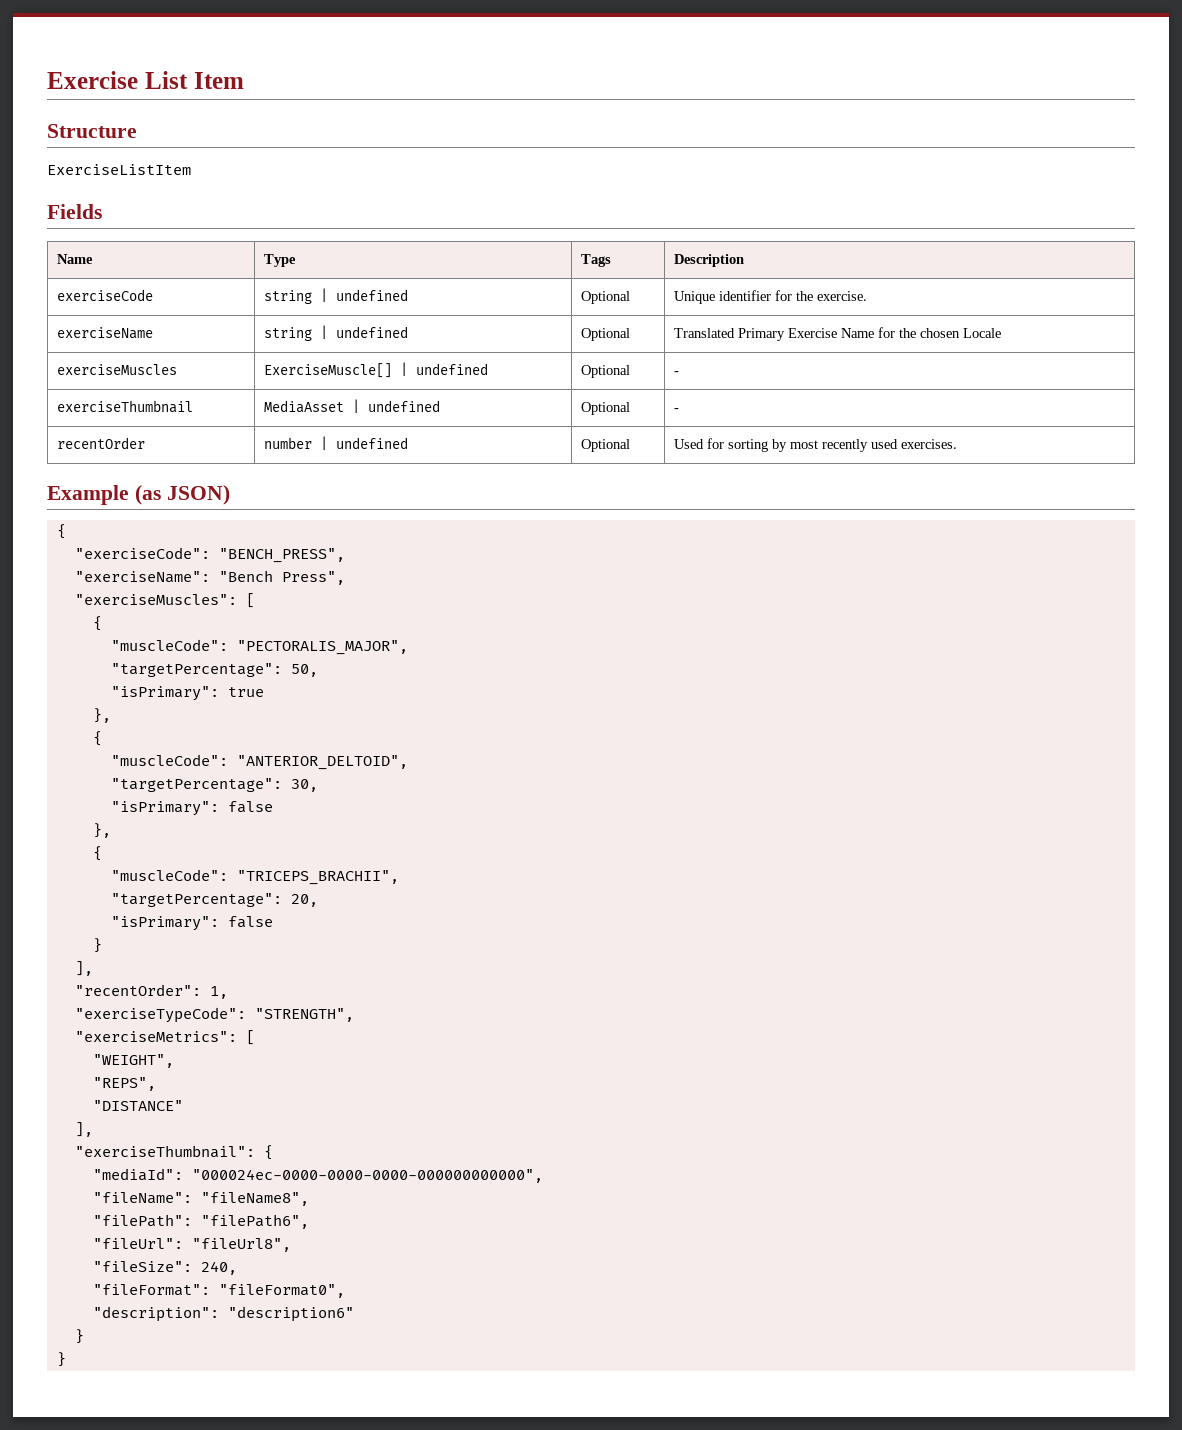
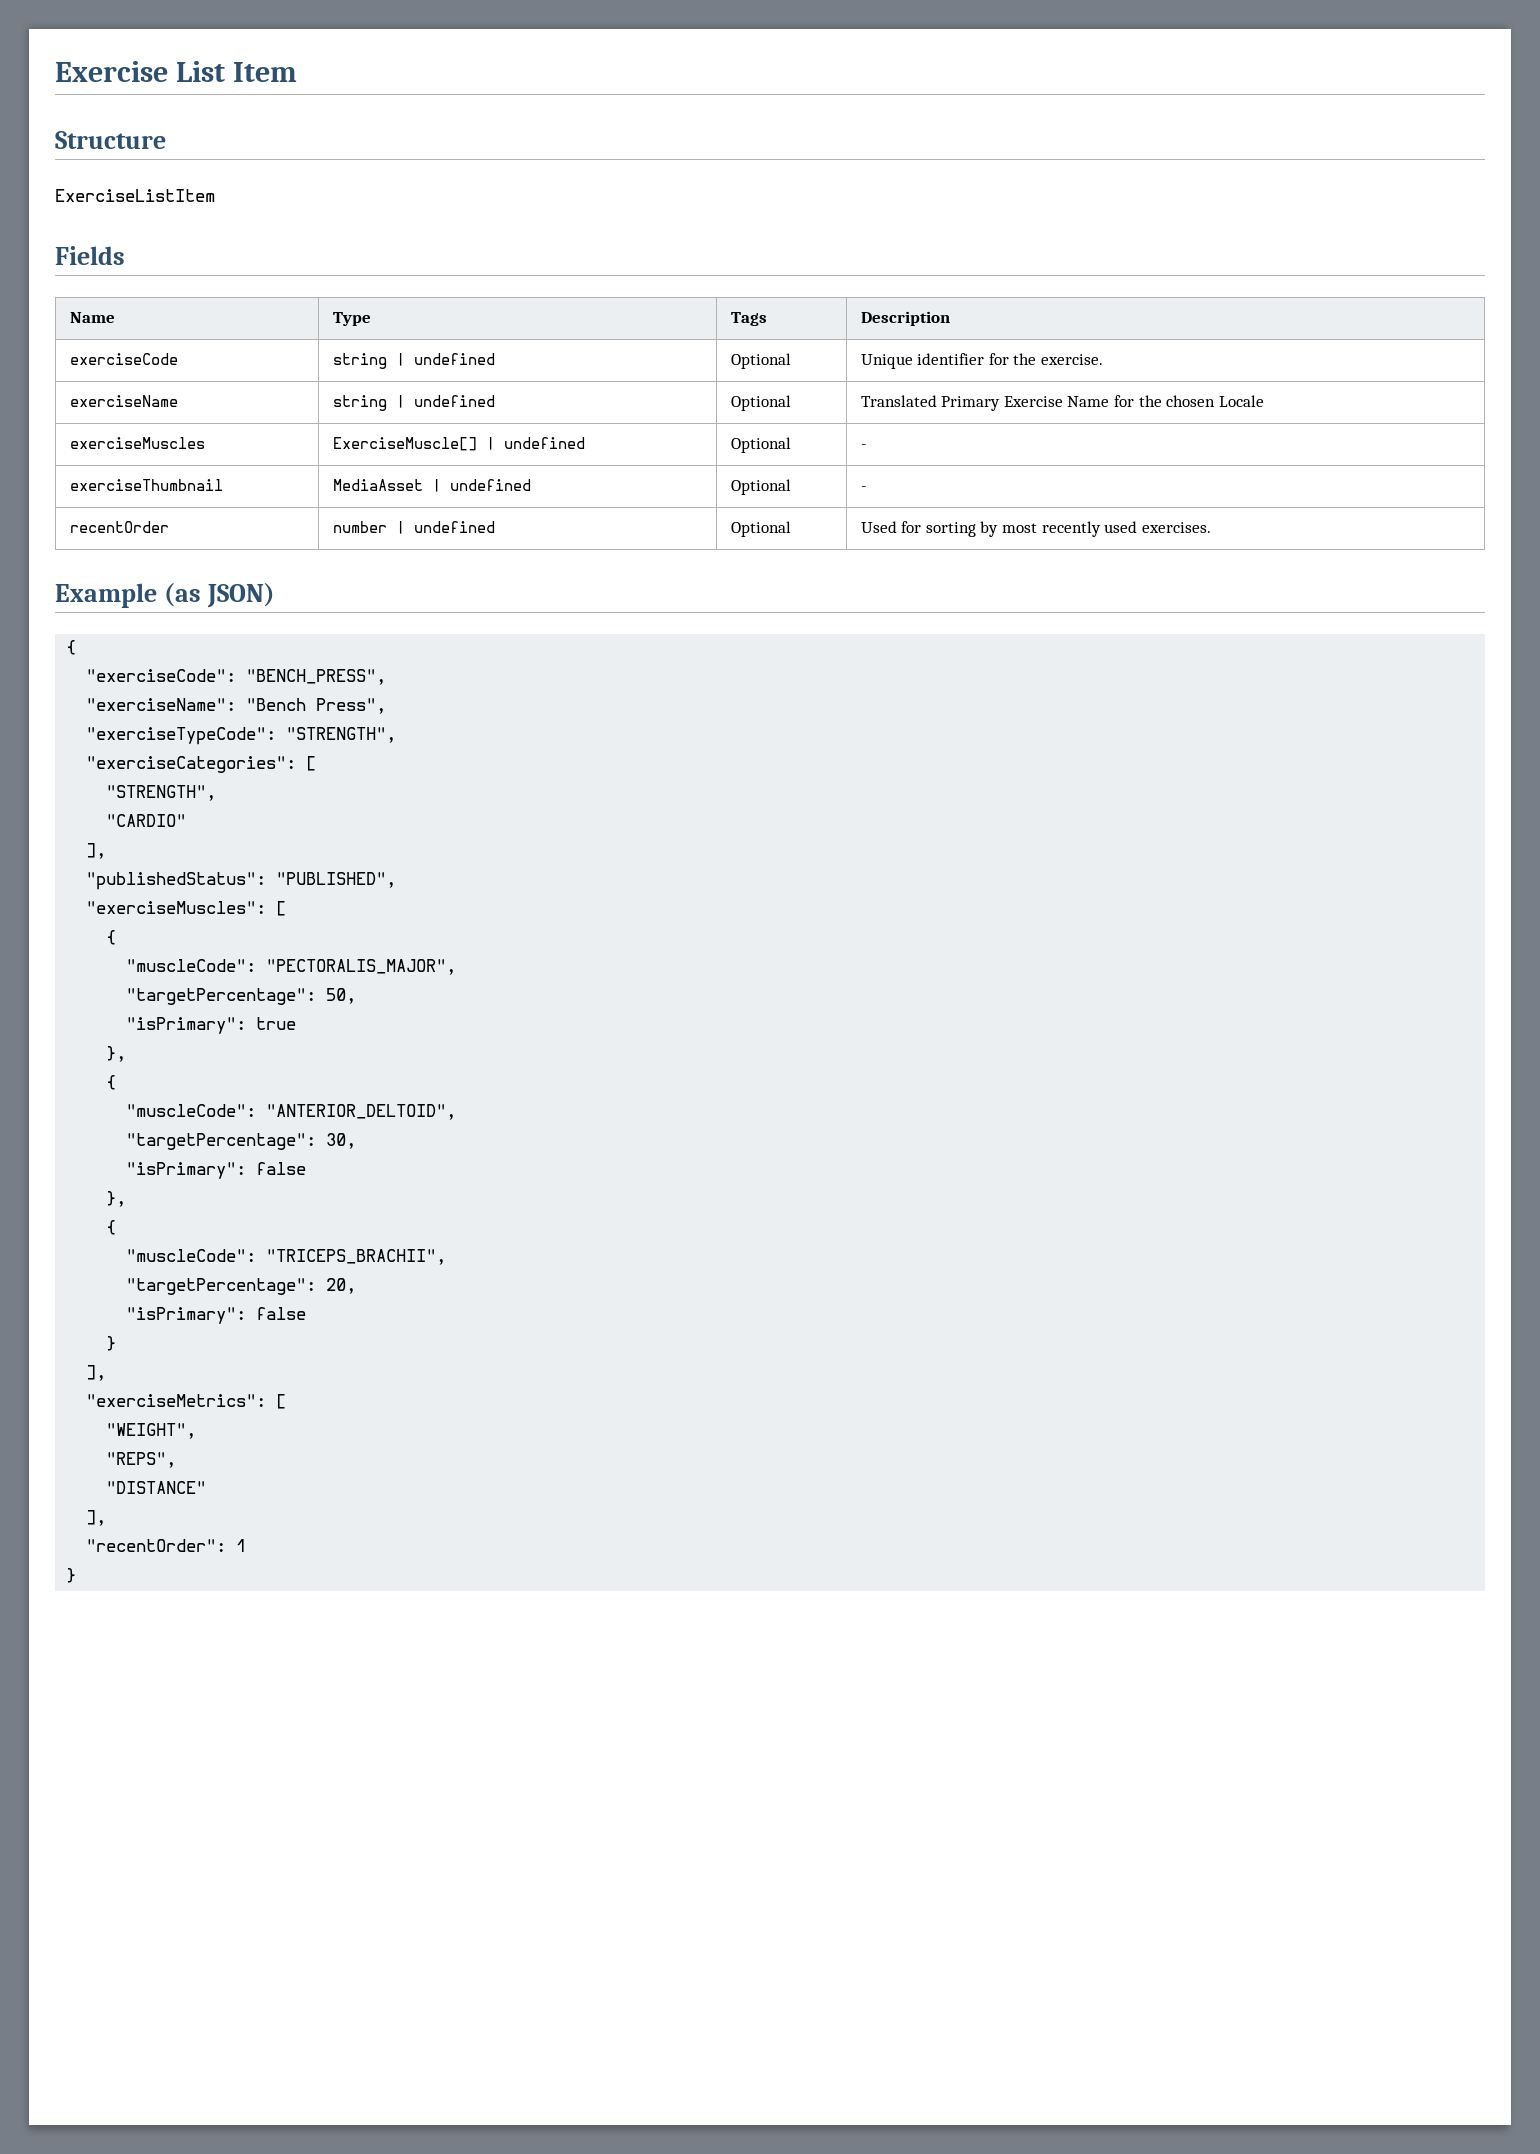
+ "exerciseTypeCode": "STRENGTH",
+ "exerciseCategories": [
+ "STRENGTH",
+ "CARDIO"
+ ],
+ "publishedStatus": "PUBLISHED",
- "recentOrder": 1,
- "exerciseTypeCode": "STRENGTH",
- "exerciseThumbnail": {
- "mediaId": "000024ec-0000-0000-0000-000000000000",
- "fileName": "fileName8",
- "filePath": "filePath6",
- "fileUrl": "fileUrl8",
- "fileSize": 240,
- "fileFormat": "fileFormat0",
- "description": "description6"
- }
+ "recentOrder": 1

